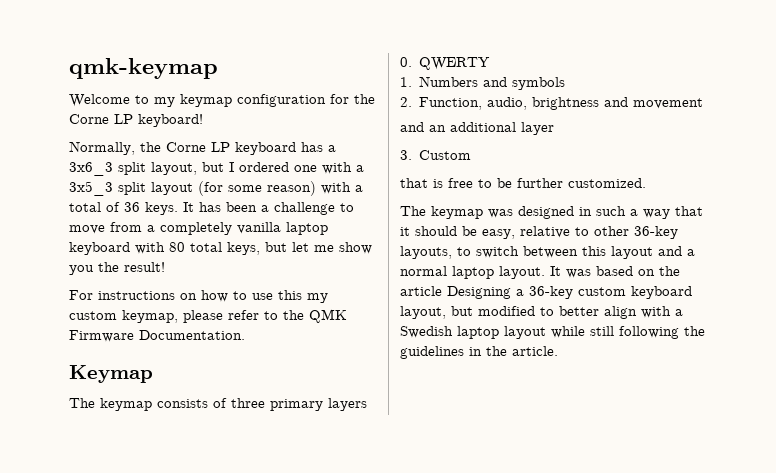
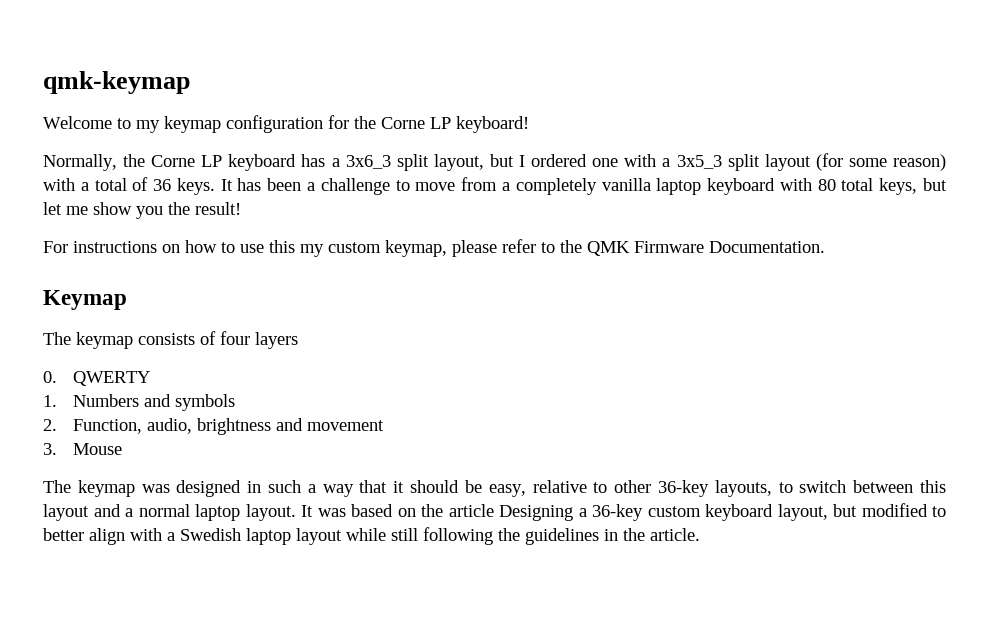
- The keymap consists of three primary layers
+ The keymap consists of four layers
- and an additional layer
- 3. Custom
- that is free to be further customized.
+ 3. Mouse

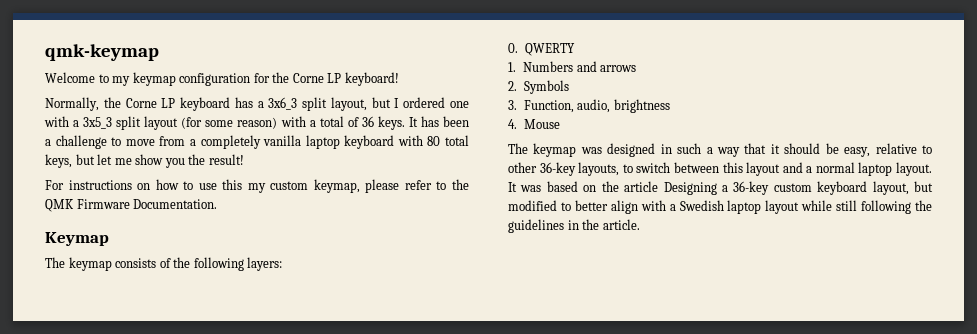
- The keymap consists of four layers
+ The keymap consists of the following layers:
- 1. Numbers and symbols
- 2. Function, audio, brightness and movement
- 3. Mouse
+ 1. Numbers and arrows
+ 2. Symbols
+ 3. Function, audio, brightness
+ 4. Mouse

